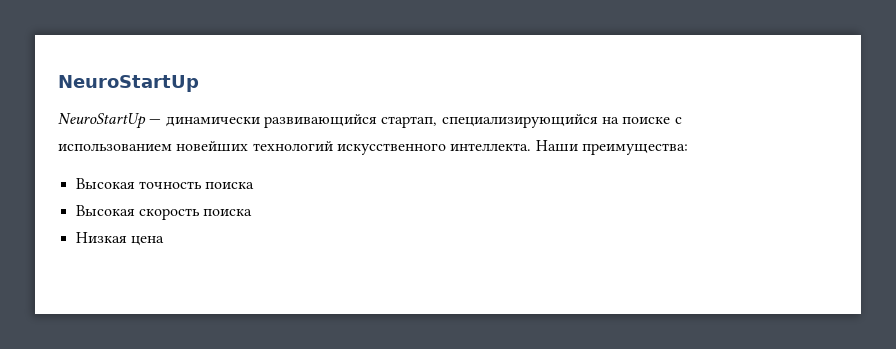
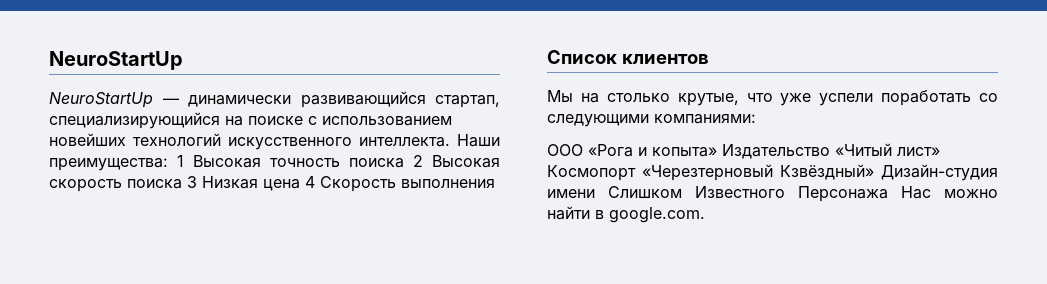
- Наши преимущества:
- Высокая точность поиска
- Высокая скорость поиска
- Низкая цена
+ Наши преимущества: 1 Высокая точность поиска 2 Высокая скорость поиска 3 Низкая цена 4 Скорость выполнения
+ Список клиентов
+ Мы на столько крутые, что уже успели поработать со следующими компаниями:
+ ООО «Рога и копыта» Издательство «Читый лист» Космопорт «Черезтерновый Кзвёздный» Дизайн-студия имени Слишком Известного Персонажа Нас можно найти в google.com.

